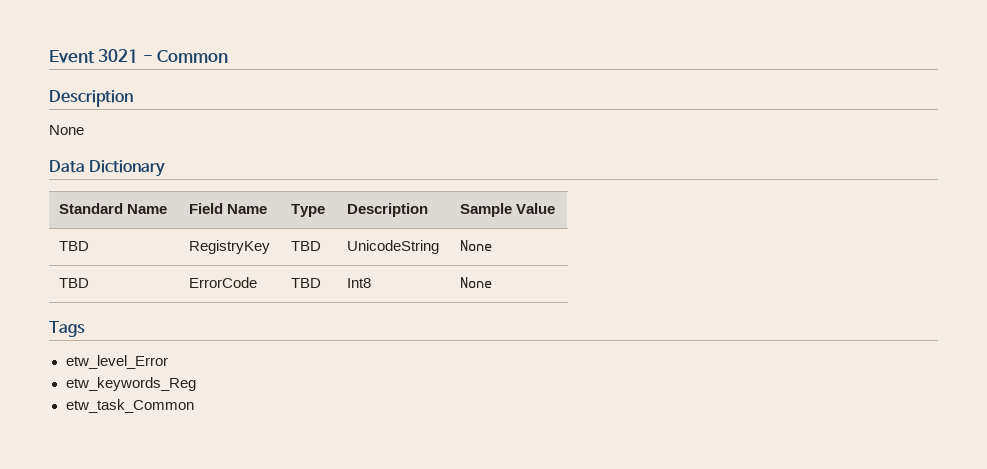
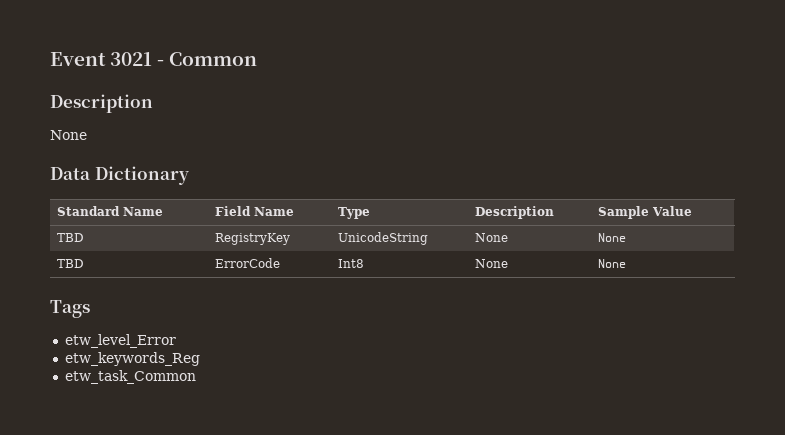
- TBD | RegistryKey | TBD | UnicodeString | None
+ TBD | RegistryKey | UnicodeString | None | None
- TBD | ErrorCode | TBD | Int8 | None
+ TBD | ErrorCode | Int8 | None | None

